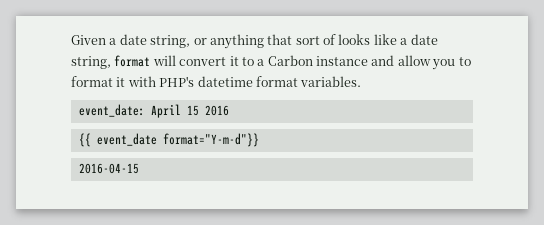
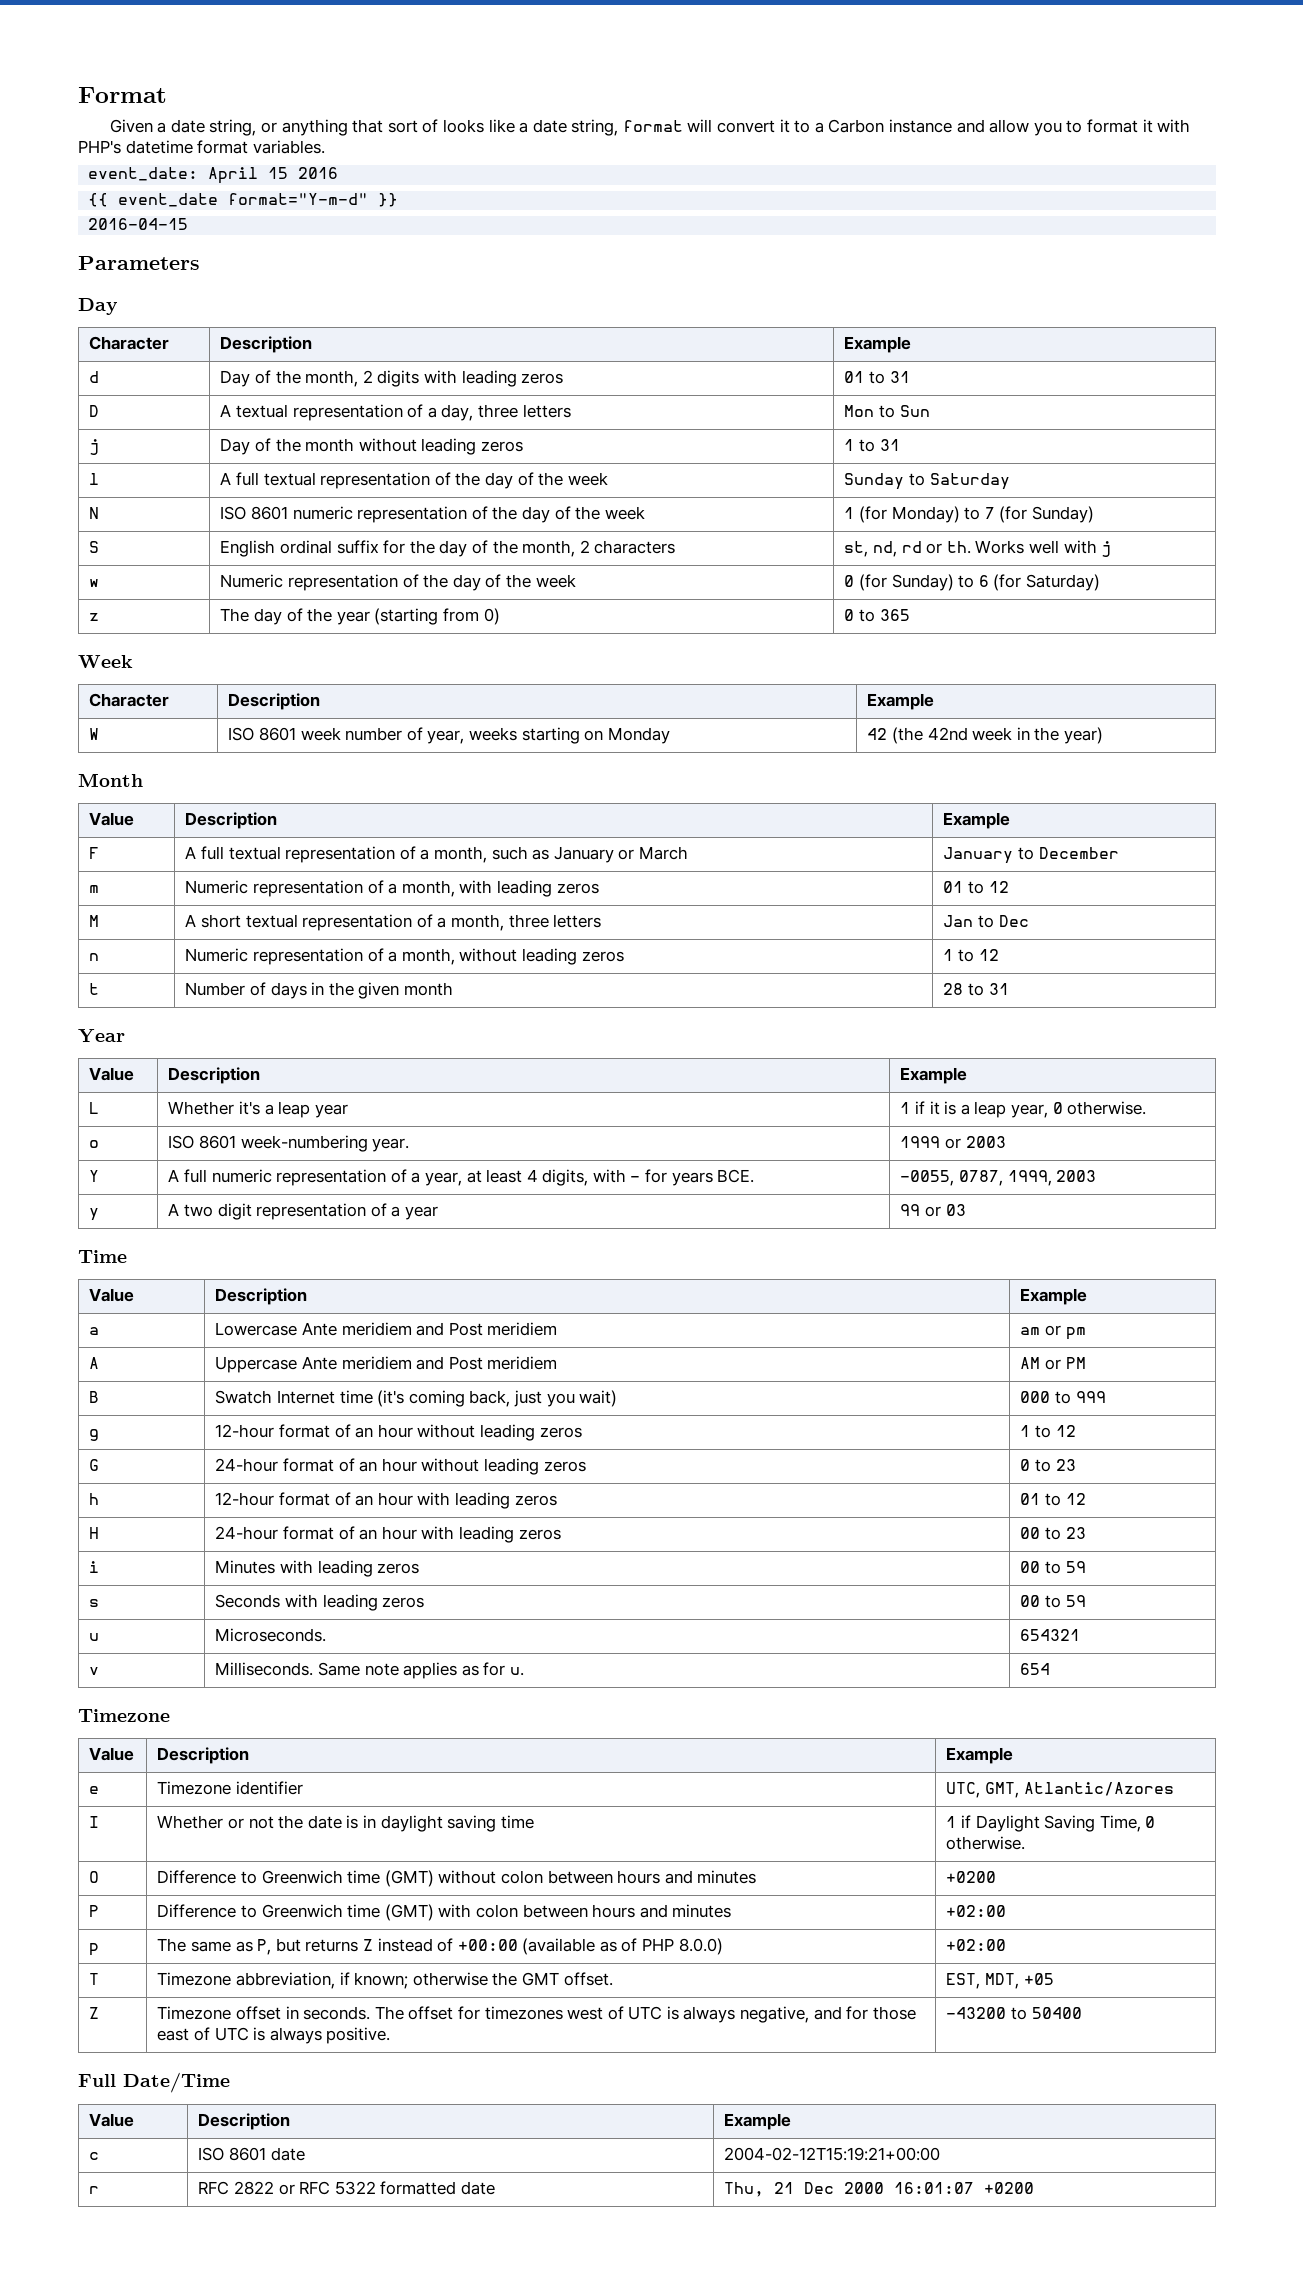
+ Format
- {{ event_date format="Y-m-d"}}
+ {{ event_date format="Y-m-d" }}
+ Parameters
+ Day
+ Character | Description | Example
+ d | Day of the month, 2 digits with leading zeros | 01 to 31
+ D | A textual representation of a day, three letters | Mon to Sun
+ j | Day of the month without leading zeros | 1 to 31
+ l | A full textual representation of the day of the week | Sunday to Saturday
+ N | ISO 8601 numeric representation of the day of the week | 1 (for Monday) to 7 (for Sunday)
+ S | English ordinal suffix for the day of the month, 2 characters | st, nd, rd or th. Works well with j
+ w | Numeric representation of the day of the week | 0 (for Sunday) to 6 (for Saturday)
+ z | The day of the year (starting from 0) | 0 to 365
+ Week
+ Character | Description | Example
+ W | ISO 8601 week number of year, weeks starting on Monday | 42 (the 42nd week in the year)
+ Month
+ Value | Description | Example
+ F | A full textual representation of a month, such as January or March | January to December
+ m | Numeric representation of a month, with leading zeros | 01 to 12
+ M | A short textual representation of a month, three letters | Jan to Dec
+ n | Numeric representation of a month, without leading zeros | 1 to 12
+ t | Number of days in the given month | 28 to 31
+ Year
+ Value | Description | Example
+ L | Whether it's a leap year | 1 if it is a leap year, 0 otherwise.
+ o | ISO 8601 week-numbering year. | 1999 or 2003
+ Y | A full numeric representation of a year, at least 4 digits, with - for years BCE. | -0055, 0787, 1999, 2003
+ y | A two digit representation of a year | 99 or 03
+ Time
+ Value | Description | Example
+ a | Lowercase Ante meridiem and Post meridiem | am or pm
+ A | Uppercase Ante meridiem and Post meridiem | AM or PM
+ B | Swatch Internet time (it's coming back, just you wait) | 000 to 999
+ g | 12-hour format of an hour without leading zeros | 1 to 12
+ G | 24-hour format of an hour without leading zeros | 0 to 23
+ h | 12-hour format of an hour with leading zeros | 01 to 12
+ H | 24-hour format of an hour with leading zeros | 00 to 23
+ i | Minutes with leading zeros | 00 to 59
+ s | Seconds with leading zeros | 00 to 59
+ u | Microseconds. | 654321
+ v | Milliseconds. Same note applies as for u. | 654
+ Timezone
+ Value | Description | Example
+ e | Timezone identifier | UTC, GMT, Atlantic/Azores
+ I | Whether or not the date is in daylight saving time | 1 if Daylight Saving Time, 0 otherwise.
+ O | Difference to Greenwich time (GMT) without colon between hours and minutes | +0200
+ P | Difference to Greenwich time (GMT) with colon between hours and minutes | +02:00
+ p | The same as P, but returns Z instead of +00:00 (available as of PHP 8.0.0) | +02:00
+ T | Timezone abbreviation, if known; otherwise the GMT offset. | EST, MDT, +05
+ Z | Timezone offset in seconds. The offset for timezones west of UTC is always negative, and for those east of UTC is always positive. | -43200 to 50400
+ Full Date/Time
+ Value | Description | Example
+ c | ISO 8601 date | 2004-02-12T15:19:21+00:00
+ r | RFC 2822 or RFC 5322 formatted date | Thu, 21 Dec 2000 16:01:07 +0200

